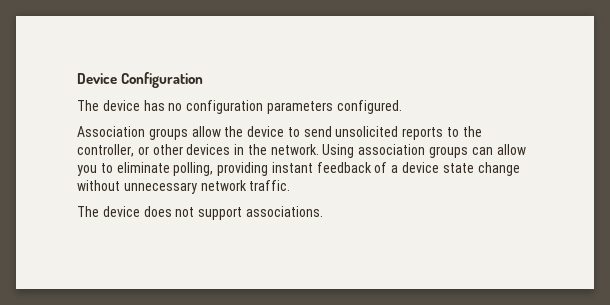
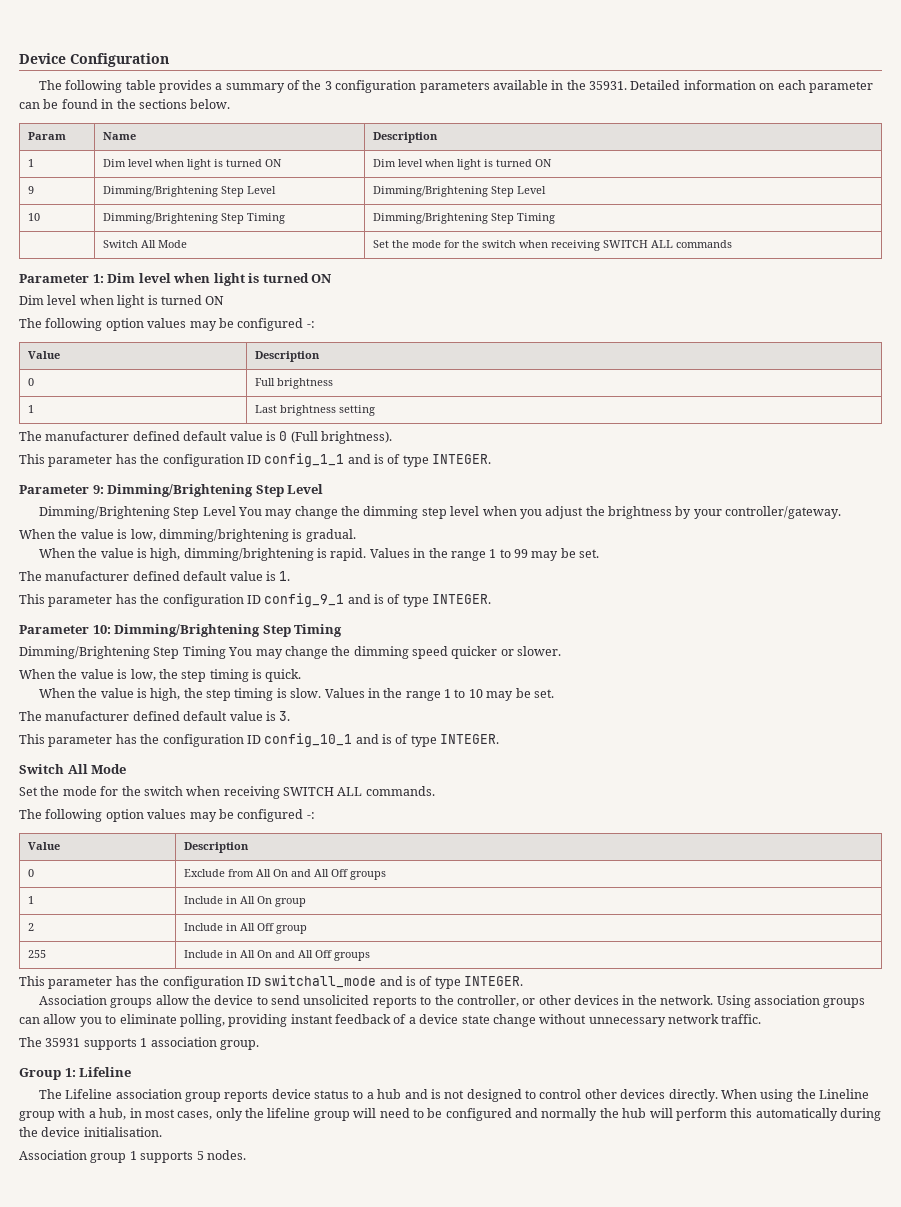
- The device has no configuration parameters configured.
+ The following table provides a summary of the 3 configuration parameters available in the 35931. Detailed information on each parameter can be found in the sections below.
+ Param | Name | Description
+ 1 | Dim level when light is turned ON | Dim level when light is turned ON
+ 9 | Dimming/Brightening Step Level | Dimming/Brightening Step Level
+ 10 | Dimming/Brightening Step Timing | Dimming/Brightening Step Timing
+ | Switch All Mode | Set the mode for the switch when receiving SWITCH ALL commands
+ Parameter 1: Dim level when light is turned ON
+ Dim level when light is turned ON
+ The following option values may be configured -:
+ Value | Description
+ 0 | Full brightness
+ 1 | Last brightness setting
+ The manufacturer defined default value is 0 (Full brightness).
+ This parameter has the configuration ID config_1_1 and is of type INTEGER.
+ Parameter 9: Dimming/Brightening Step Level
+ Dimming/Brightening Step Level You may change the dimming step level when you adjust the brightness by your controller/gateway.
+ When the value is low, dimming/brightening is gradual.
+ When the value is high, dimming/brightening is rapid. Values in the range 1 to 99 may be set.
+ The manufacturer defined default value is 1.
+ This parameter has the configuration ID config_9_1 and is of type INTEGER.
+ Parameter 10: Dimming/Brightening Step Timing
+ Dimming/Brightening Step Timing You may change the dimming speed quicker or slower.
+ When the value is low, the step timing is quick.
+ When the value is high, the step timing is slow. Values in the range 1 to 10 may be set.
+ The manufacturer defined default value is 3.
+ This parameter has the configuration ID config_10_1 and is of type INTEGER.
+ Switch All Mode
+ Set the mode for the switch when receiving SWITCH ALL commands.
+ The following option values may be configured -:
+ Value | Description
+ 0 | Exclude from All On and All Off groups
+ 1 | Include in All On group
+ 2 | Include in All Off group
+ 255 | Include in All On and All Off groups
+ This parameter has the configuration ID switchall_mode and is of type INTEGER.
- The device does not support associations.
+ The 35931 supports 1 association group.
+ Group 1: Lifeline
+ The Lifeline association group reports device status to a hub and is not designed to control other devices directly. When using the Lineline group with a hub, in most cases, only the lifeline group will need to be configured and normally the hub will perform this automatically during the device initialisation.
+ Association group 1 supports 5 nodes.

